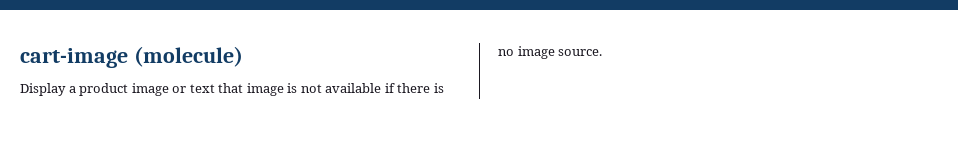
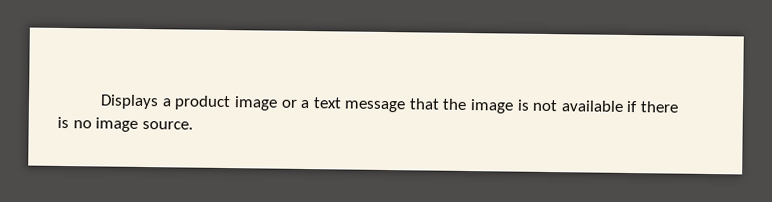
- cart-image (molecule)
- Display a product image or text that image is not available if there is no image source.
+ Displays a product image or a text message that the image is not available if there is no image source.

